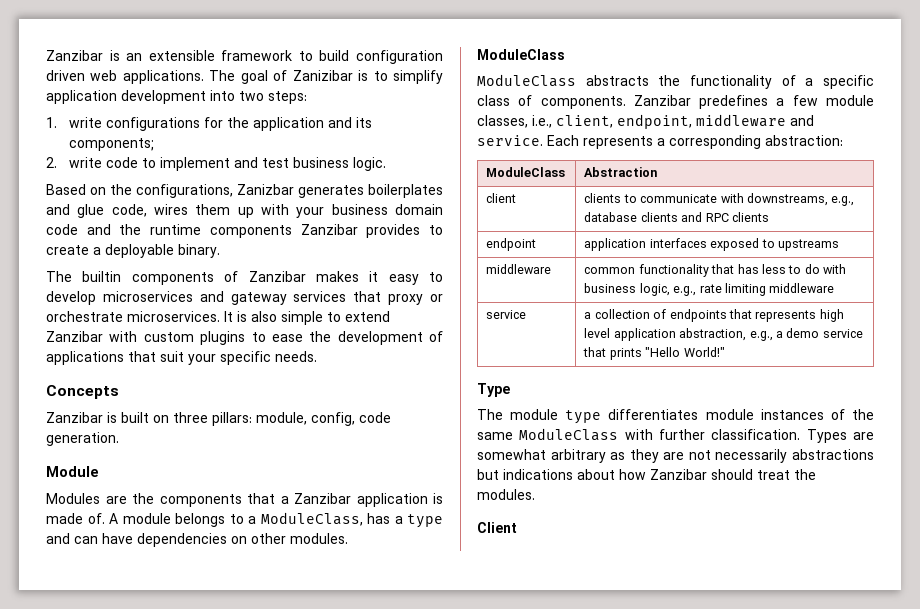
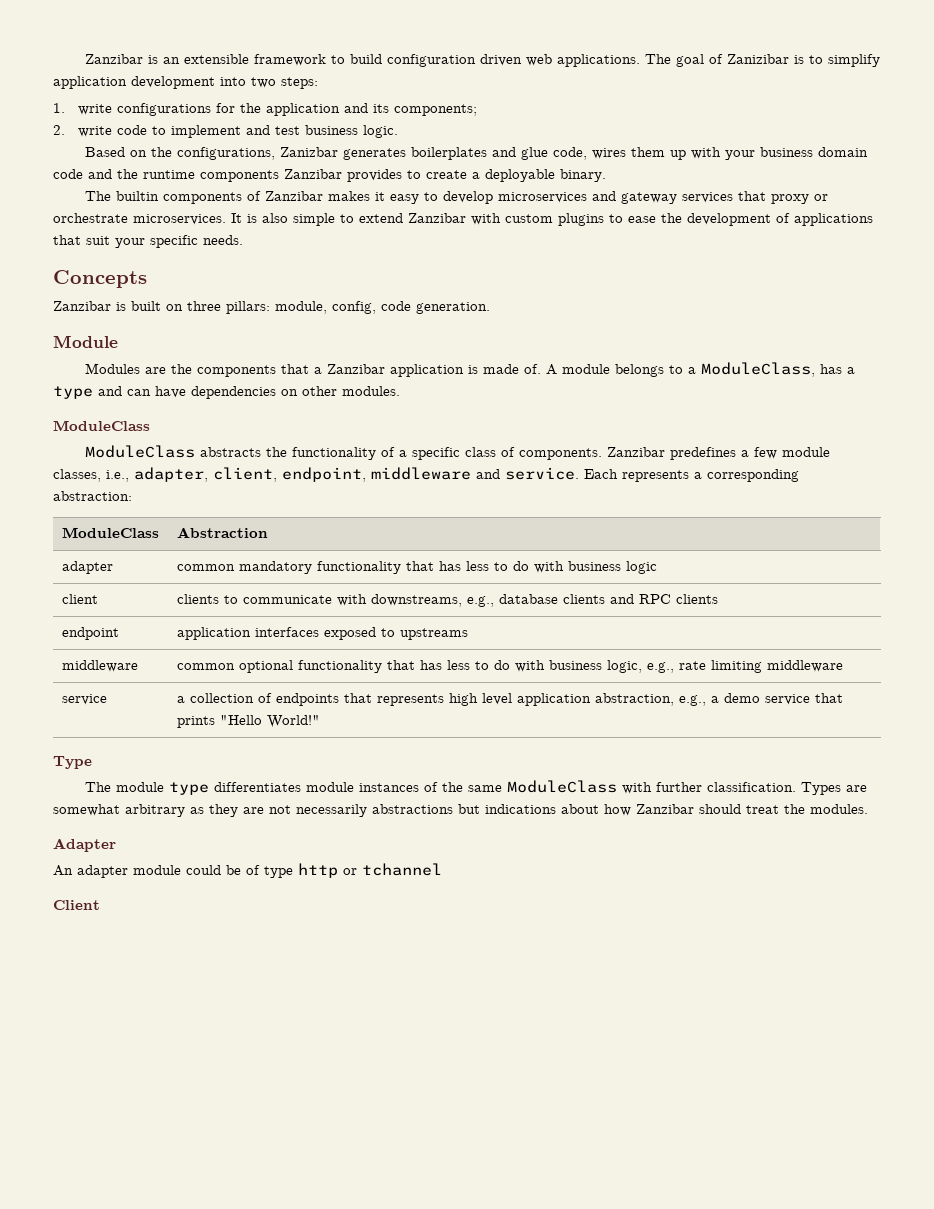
- Zanzibar predefines a few module classes, i.e., client, endpoint, middleware and service.
+ Zanzibar predefines a few module classes, i.e., adapter, client, endpoint, middleware and service.
+ adapter | common mandatory functionality that has less to do with business logic
- middleware | common functionality that has less to do with business logic, e.g., rate limiting middleware
+ middleware | common optional functionality that has less to do with business logic, e.g., rate limiting middleware
+ Adapter
+ An adapter module could be of type http or tchannel

